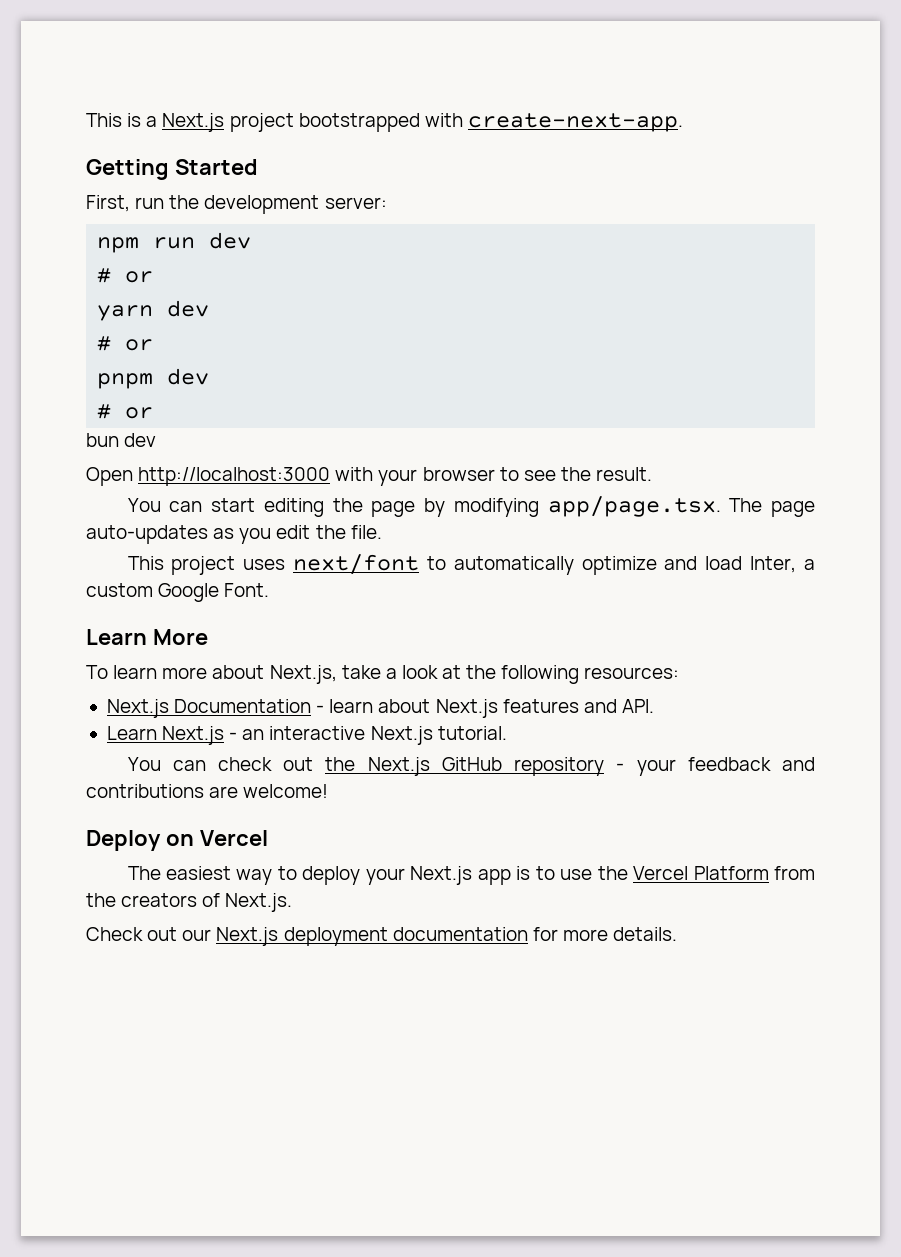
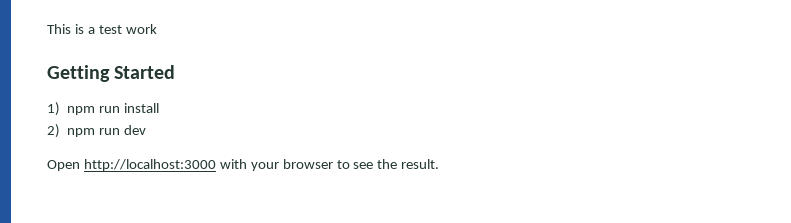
- This is a Next.js project bootstrapped with create-next-app.
+ This is a test work
  Getting Started
- First, run the development server:
- npm run dev
- # or
- yarn dev
- # or
- pnpm dev
- # or
- bun dev
+ 1) npm run install
+ 2) npm run dev
- You can start editing the page by modifying app/page.tsx. The page auto-updates as you edit the file.
- This project uses next/font to automatically optimize and load Inter, a custom Google Font.
- Learn More
- To learn more about Next.js, take a look at the following resources:
- Next.js Documentation - learn about Next.js features and API.
- Learn Next.js - an interactive Next.js tutorial.
- You can check out the Next.js GitHub repository - your feedback and contributions are welcome!
- Deploy on Vercel
- The easiest way to deploy your Next.js app is to use the Vercel Platform from the creators of Next.js.
- Check out our Next.js deployment documentation for more details.

